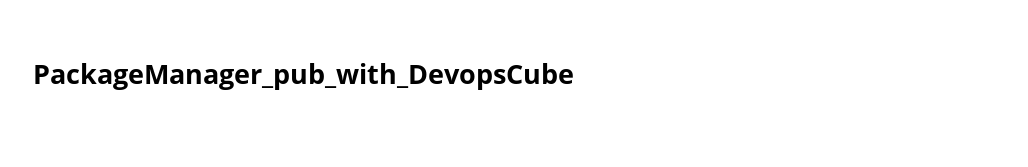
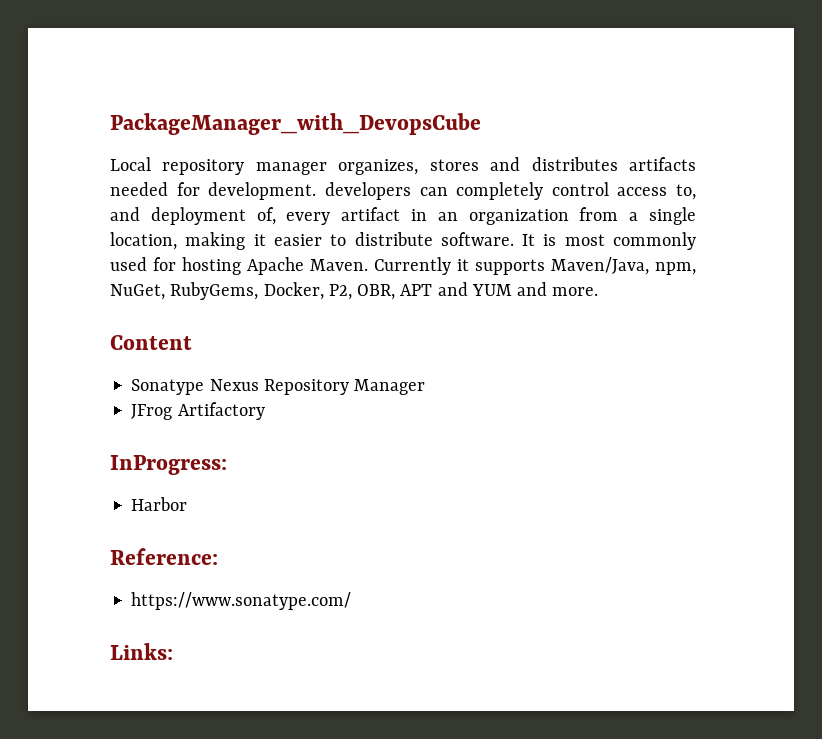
- PackageManager_pub_with_DevopsCube
+ PackageManager_with_DevopsCube
+ Local repository manager organizes, stores and distributes artifacts needed for development. developers can completely control access to, and deployment of, every artifact in an organization from a single location, making it easier to distribute software. It is most commonly used for hosting Apache Maven. Currently it supports Maven/Java, npm, NuGet, RubyGems, Docker, P2, OBR, APT and YUM and more.
+ Content
+ Sonatype Nexus Repository Manager
+ JFrog Artifactory
+ InProgress:
+ Harbor
+ Reference:
+ https://www.sonatype.com/
+ Links:

